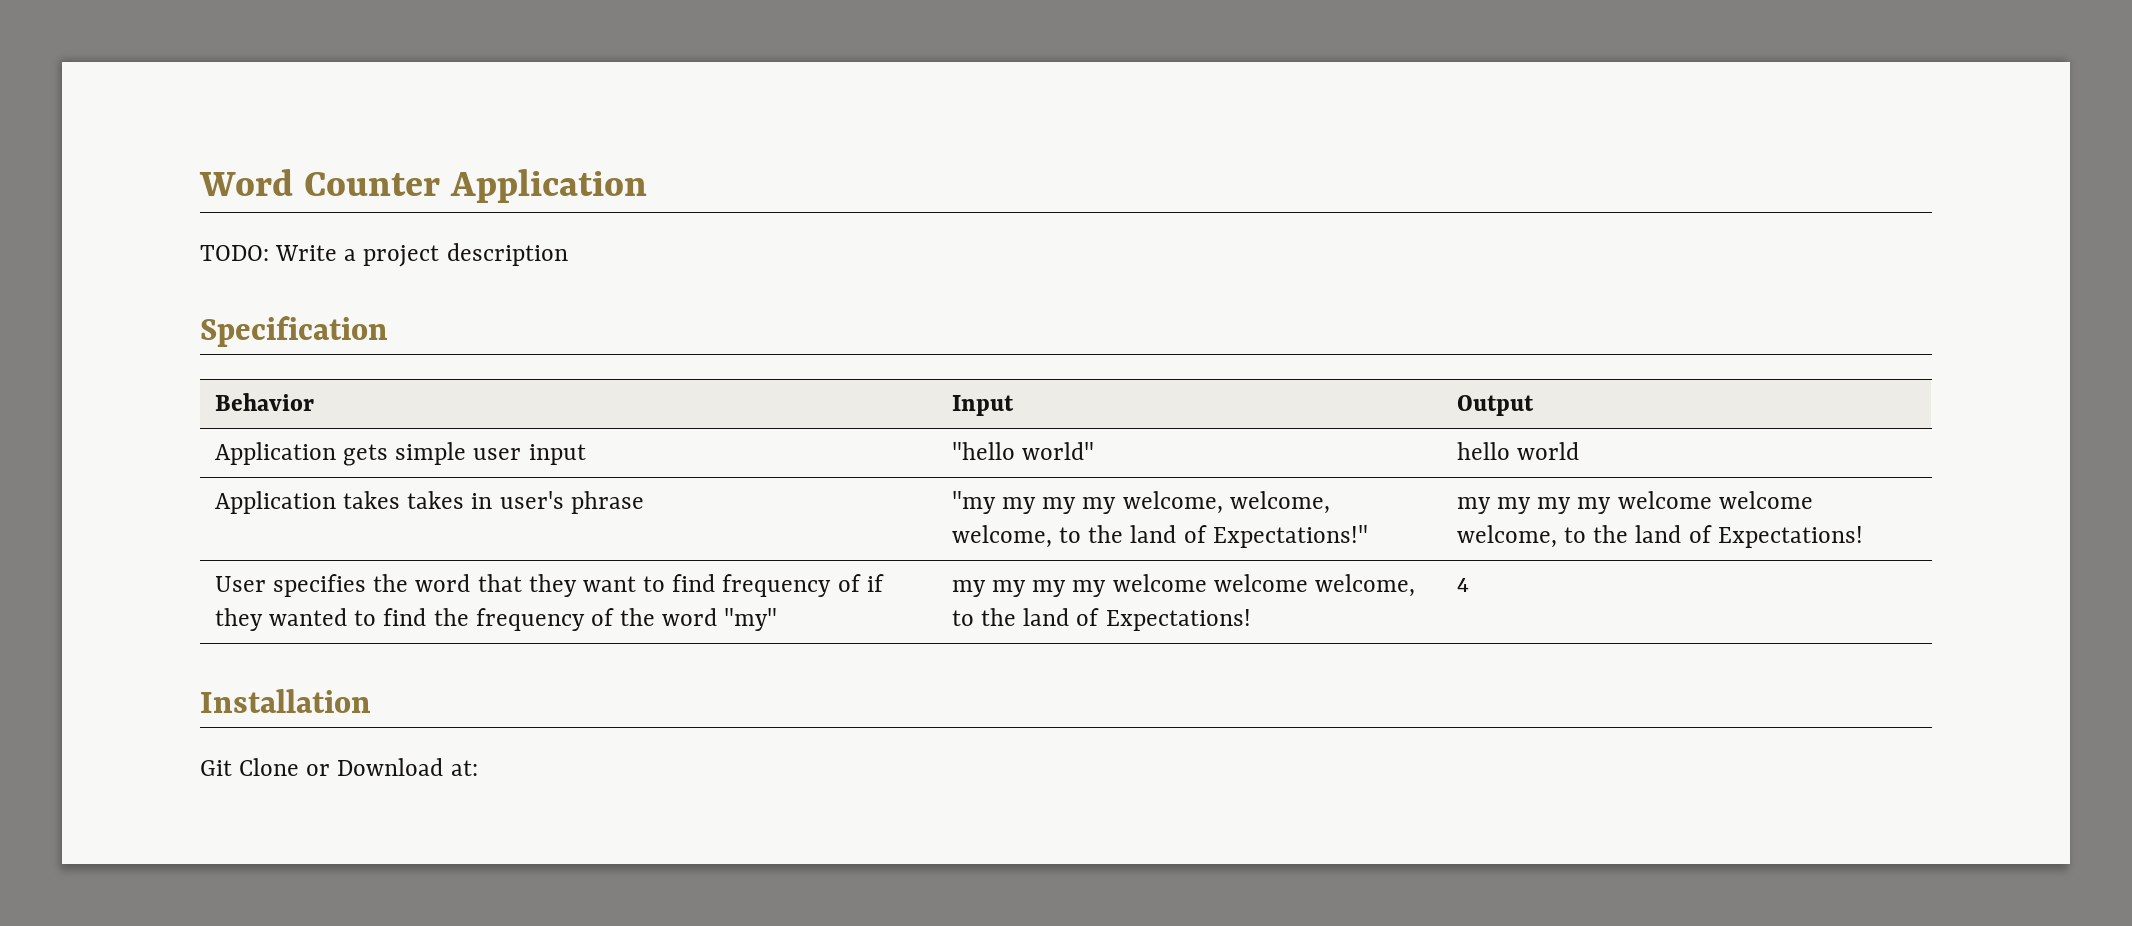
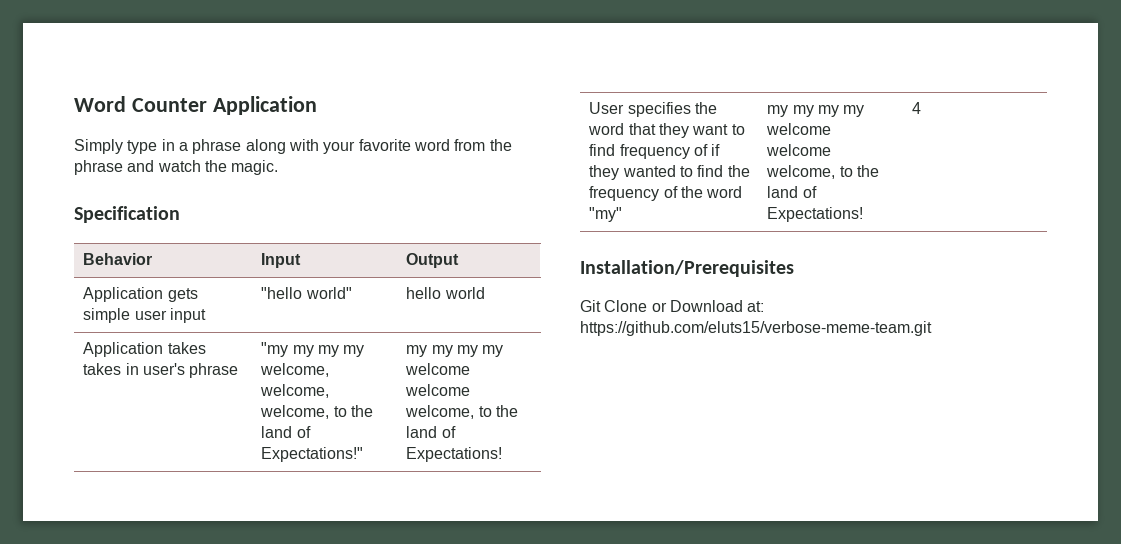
- TODO: Write a project description
+ Simply type in a phrase along with your favorite word from the phrase and watch the magic.
- Installation
+ Installation/Prerequisites
- Git Clone or Download at:
+ Git Clone or Download at: https://github.com/eluts15/verbose-meme-team.git

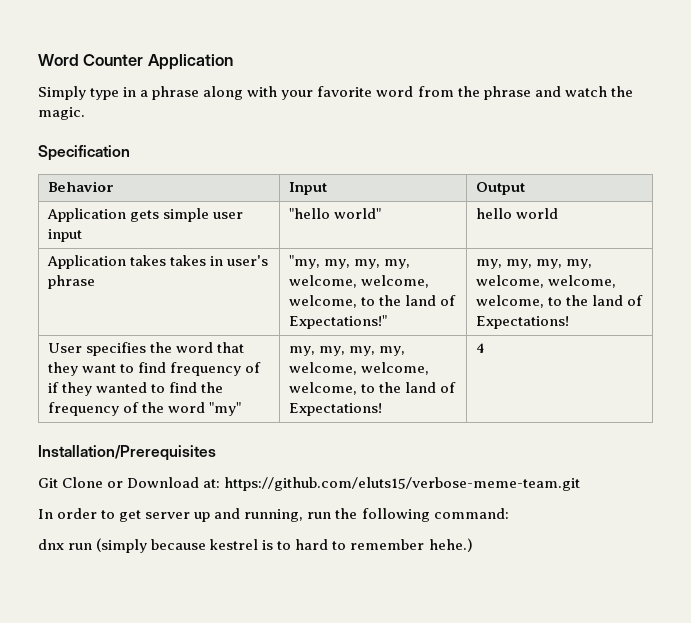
- Application takes takes in user's phrase | "my my my my welcome, welcome, welcome, to the land of Expectations!" | my my my my welcome welcome welcome, to the land of Expectations!
+ Application takes takes in user's phrase | "my, my, my, my, welcome, welcome, welcome, to the land of Expectations!" | my, my, my, my, welcome, welcome, welcome, to the land of Expectations!
- User specifies the word that they want to find frequency of if they wanted to find the frequency of the word "my" | my my my my welcome welcome welcome, to the land of Expectations! | 4
+ User specifies the word that they want to find frequency of if they wanted to find the frequency of the word "my" | my, my, my, my, welcome, welcome, welcome, to the land of Expectations! | 4
+ In order to get server up and running, run the following command:
+ dnx run (simply because kestrel is to hard to remember hehe.)

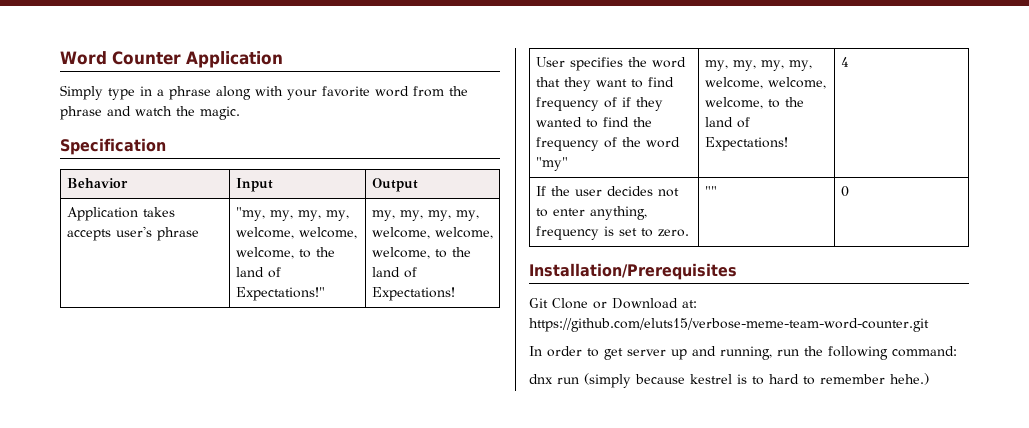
- Application gets simple user input | "hello world" | hello world
- Application takes takes in user's phrase | "my, my, my, my, welcome, welcome, welcome, to the land of Expectations!" | my, my, my, my, welcome, welcome, welcome, to the land of Expectations!
+ Application takes accepts user's phrase | "my, my, my, my, welcome, welcome, welcome, to the land of Expectations!" | my, my, my, my, welcome, welcome, welcome, to the land of Expectations!
+ If the user decides not to enter anything, frequency is set to zero. | "" | 0
- Git Clone or Download at: https://github.com/eluts15/verbose-meme-team.git
+ Git Clone or Download at: https://github.com/eluts15/verbose-meme-team-word-counter.git

